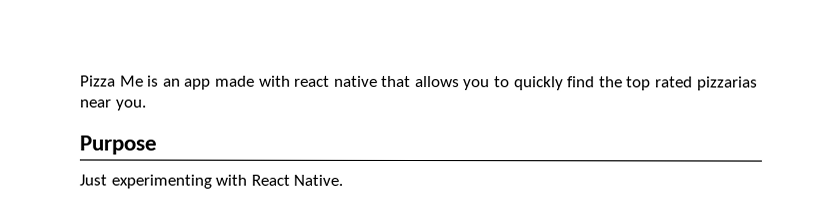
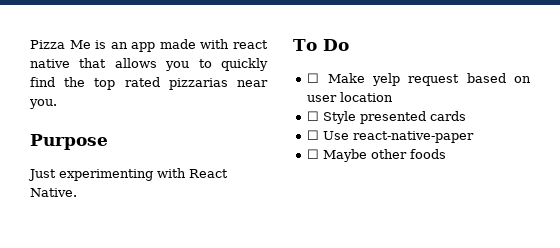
+ To Do
+ ☐ Make yelp request based on user location
+ ☐ Style presented cards
+ ☐ Use react-native-paper
+ ☐ Maybe other foods

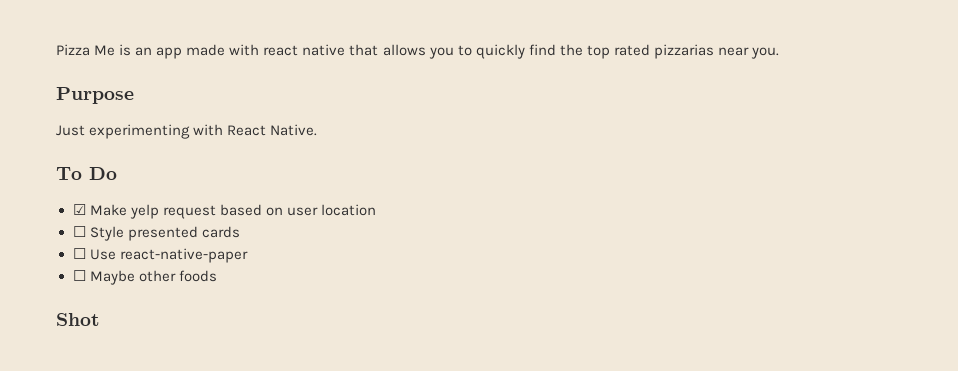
- ☐ Make yelp request based on user location
+ ☑ Make yelp request based on user location
+ Shot

